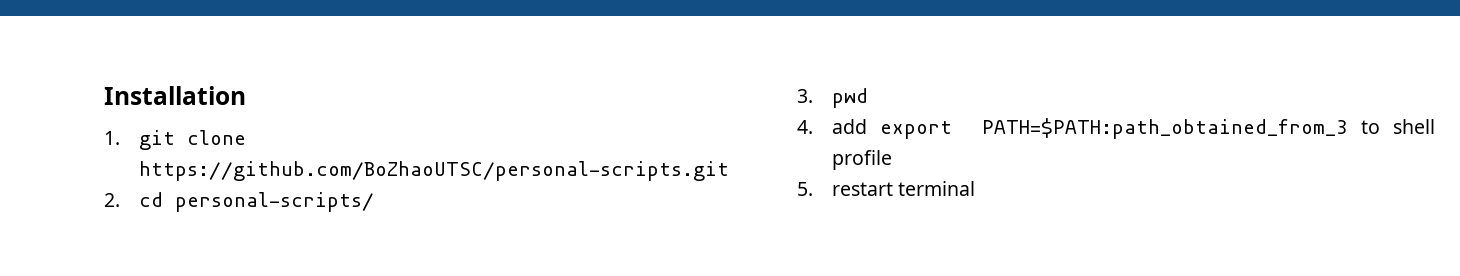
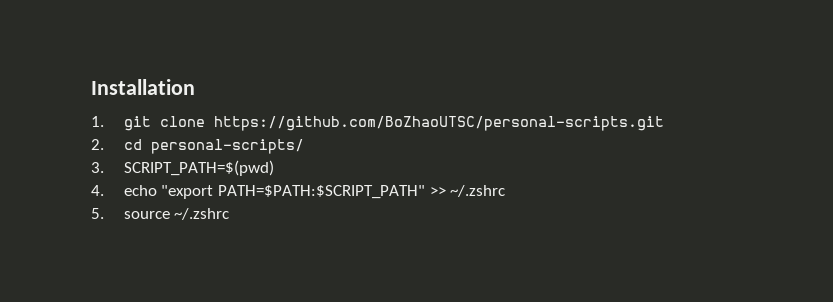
- 3. pwd
+ 3. SCRIPT_PATH=$(pwd)
- 4. add export PATH=$PATH:path_obtained_from_3 to shell profile
+ 4. echo "export PATH=$PATH:$SCRIPT_PATH" >> ~/.zshrc
- 5. restart terminal
+ 5. source ~/.zshrc

